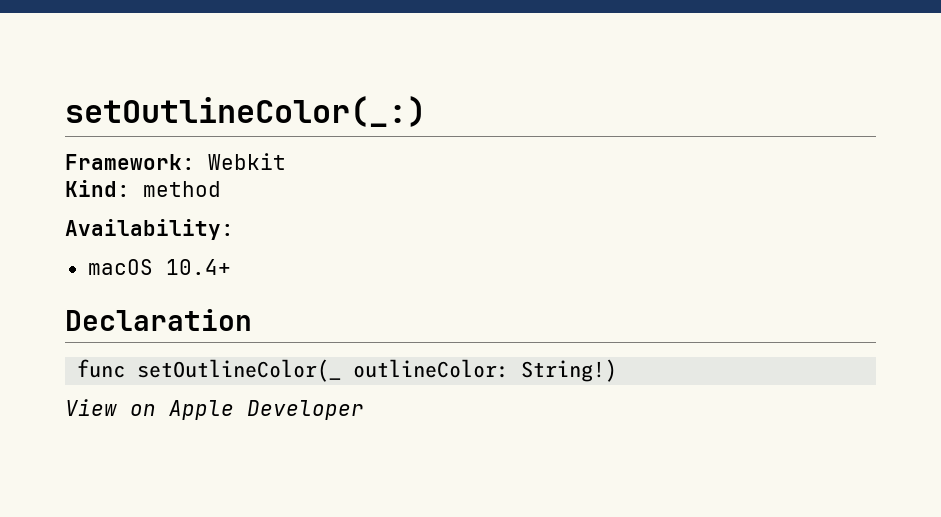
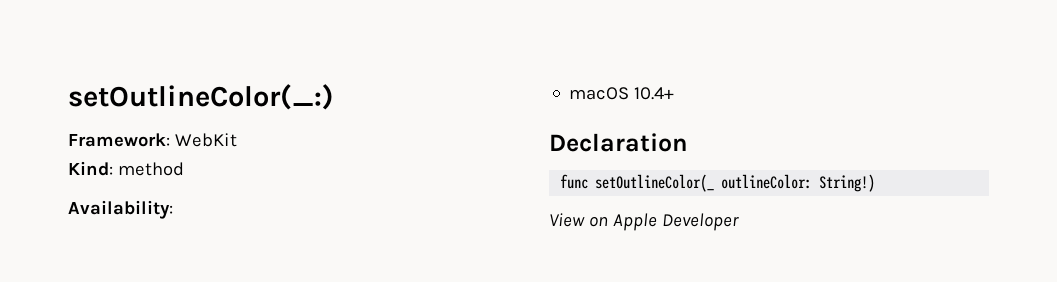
- Framework: Webkit
+ Framework: WebKit

